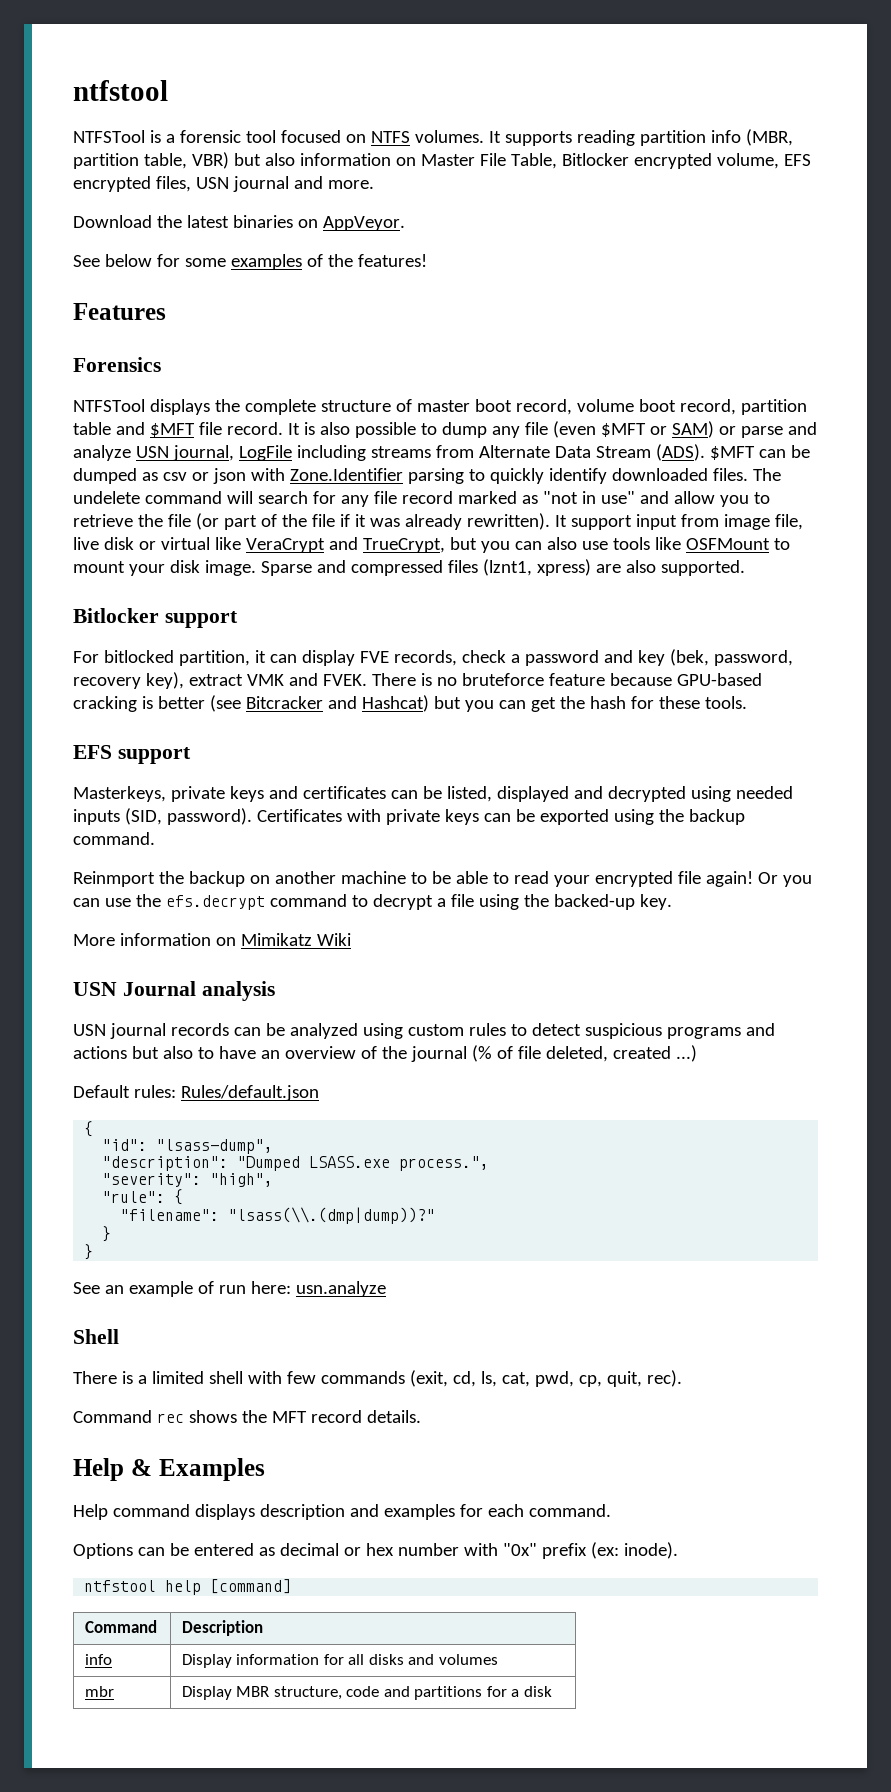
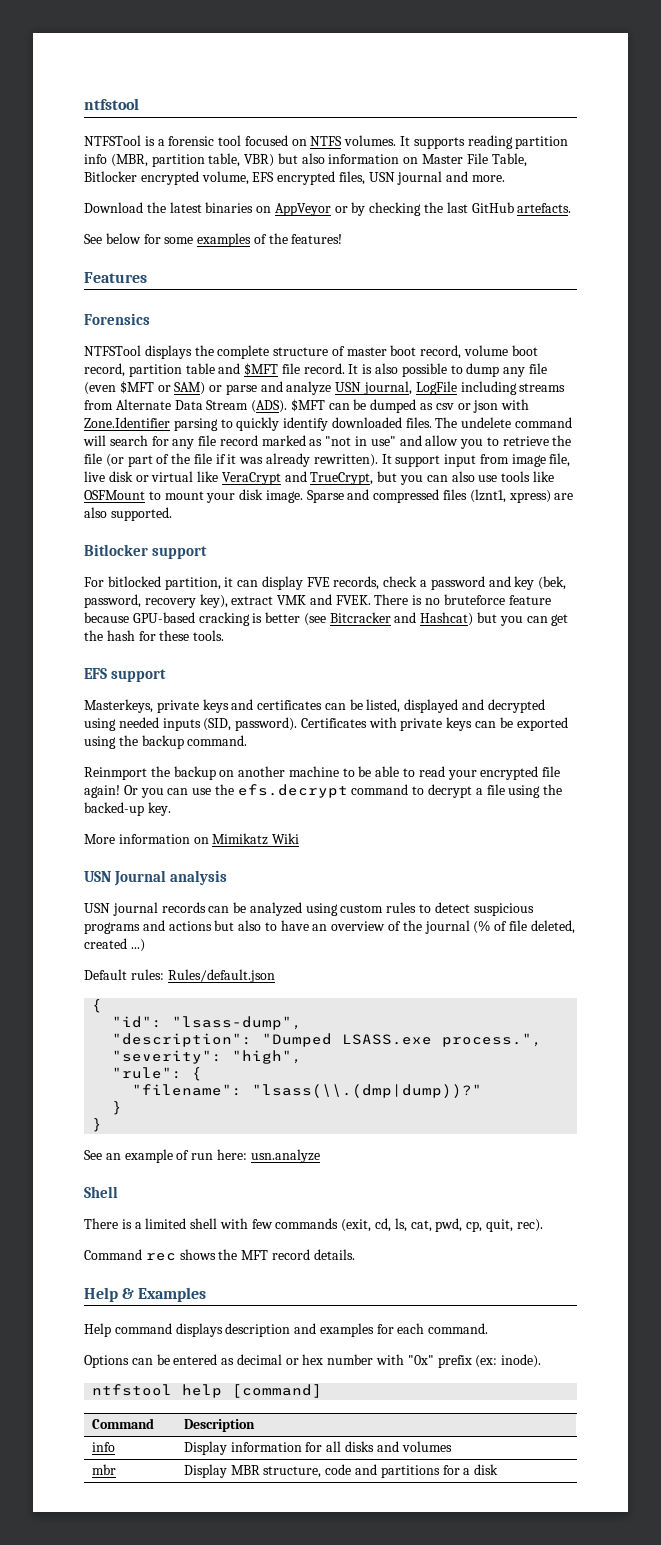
- Download the latest binaries on AppVeyor.
+ Download the latest binaries on AppVeyor or by checking the last GitHub artefacts.

